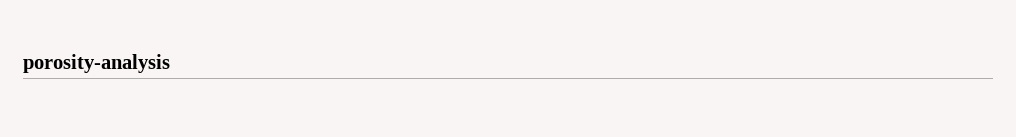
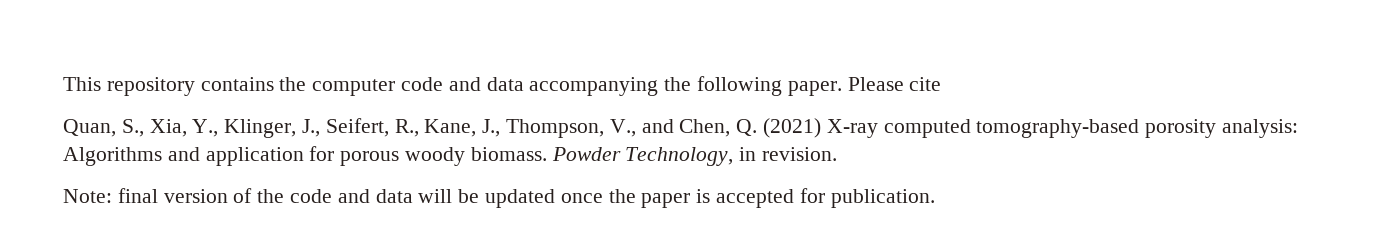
- porosity-analysis
+ This repository contains the computer code and data accompanying the following paper. Please cite
+ Quan, S., Xia, Y., Klinger, J., Seifert, R., Kane, J., Thompson, V., and Chen, Q. (2021) X-ray computed tomography-based porosity analysis: Algorithms and application for porous woody biomass. Powder Technology, in revision.
+ Note: final version of the code and data will be updated once the paper is accepted for publication.

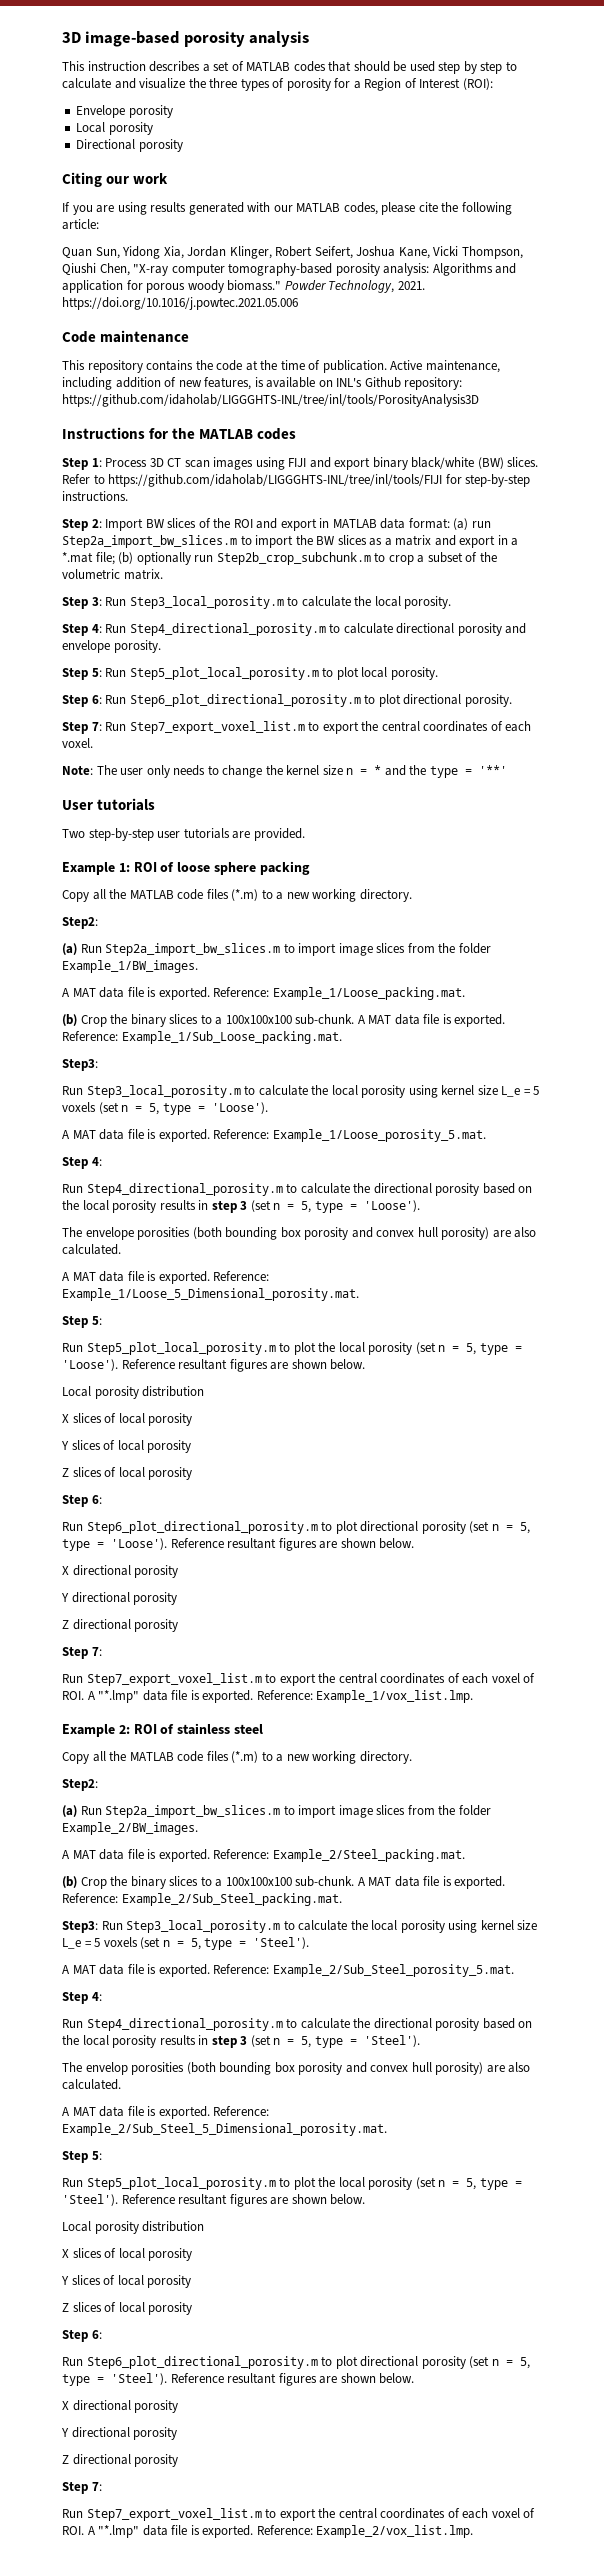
- This repository contains the computer code and data accompanying the following paper. Please cite
- Quan, S., Xia, Y., Klinger, J., Seifert, R., Kane, J., Thompson, V., and Chen, Q. (2021) X-ray computed tomography-based porosity analysis: Algorithms and application for porous woody biomass.
+ 3D image-based porosity analysis
+ This instruction describes a set of MATLAB codes that should be used step by step to calculate and visualize the three types of porosity for a Region of Interest (ROI):
+ Envelope porosity
+ Local porosity
+ Directional porosity
+ Citing our work
+ If you are using results generated with our MATLAB codes, please cite the following article:
+ Quan Sun, Yidong Xia, Jordan Klinger, Robert Seifert, Joshua Kane, Vicki Thompson, Qiushi Chen, "X-ray computer tomography-based porosity analysis: Algorithms and application for porous woody biomass."
- Powder Technology, in revision.
- Note: final version of the code and data will be updated once the paper is accepted for publication.
+ Powder Technology, 2021. https://doi.org/10.1016/j.powtec.2021.05.006
+ Code maintenance
+ This repository contains the code at the time of publication. Active maintenance, including addition of new features, is available on INL's Github repository: https://github.com/idaholab/LIGGGHTS-INL/tree/inl/tools/PorosityAnalysis3D
+ Instructions for the MATLAB codes
+ Step 1: Process 3D CT scan images using FIJI and export binary black/white (BW) slices. Refer to https://github.com/idaholab/LIGGGHTS-INL/tree/inl/tools/FIJI for step-by-step instructions.
+ Step 2: Import BW slices of the ROI and export in MATLAB data format: (a) run Step2a_import_bw_slices.m to import the BW slices as a matrix and export in a *.mat file; (b) optionally run Step2b_crop_subchunk.m to crop a subset of the volumetric matrix.
+ Step 3: Run Step3_local_porosity.m to calculate the local porosity.
+ Step 4: Run Step4_directional_porosity.m to calculate directional porosity and envelope porosity.
+ Step 5: Run Step5_plot_local_porosity.m to plot local porosity.
+ Step 6: Run Step6_plot_directional_porosity.m to plot directional porosity.
+ Step 7: Run Step7_export_voxel_list.m to export the central coordinates of each voxel.
+ Note: The user only needs to change the kernel size n = * and the type = '**'
+ User tutorials
+ Two step-by-step user tutorials are provided.
+ Example 1: ROI of loose sphere packing
+ Copy all the MATLAB code files (*.m) to a new working directory.
+ Step2:
+ (a) Run Step2a_import_bw_slices.m to import image slices from the folder Example_1/BW_images.
+ A MAT data file is exported. Reference: Example_1/Loose_packing.mat.
+ (b) Crop the binary slices to a 100x100x100 sub-chunk. A MAT data file is exported. Reference: Example_1/Sub_Loose_packing.mat.
+ Step3:
+ Run Step3_local_porosity.m to calculate the local porosity using kernel size L_e = 5 voxels (set n = 5, type = 'Loose').
+ A MAT data file is exported. Reference: Example_1/Loose_porosity_5.mat.
+ Step 4:
+ Run Step4_directional_porosity.m to calculate the directional porosity based on the local porosity results in step 3 (set n = 5, type = 'Loose').
+ The envelope porosities (both bounding box porosity and convex hull porosity) are also calculated.
+ A MAT data file is exported. Reference: Example_1/Loose_5_Dimensional_porosity.mat.
+ Step 5:
+ Run Step5_plot_local_porosity.m to plot the local porosity (set n = 5, type = 'Loose'). Reference resultant figures are shown below.
+ Local porosity distribution
+ X slices of local porosity
+ Y slices of local porosity
+ Z slices of local porosity
+ Step 6:
+ Run Step6_plot_directional_porosity.m to plot directional porosity (set n = 5, type = 'Loose'). Reference resultant figures are shown below.
+ X directional porosity
+ Y directional porosity
+ Z directional porosity
+ Step 7:
+ Run Step7_export_voxel_list.m to export the central coordinates of each voxel of ROI. A "*.lmp" data file is exported. Reference: Example_1/vox_list.lmp.
+ Example 2: ROI of stainless steel
+ Copy all the MATLAB code files (*.m) to a new working directory.
+ Step2:
+ (a) Run Step2a_import_bw_slices.m to import image slices from the folder Example_2/BW_images.
+ A MAT data file is exported. Reference: Example_2/Steel_packing.mat.
+ (b) Crop the binary slices to a 100x100x100 sub-chunk. A MAT data file is exported. Reference: Example_2/Sub_Steel_packing.mat.
+ Step3: Run Step3_local_porosity.m to calculate the local porosity using kernel size L_e = 5 voxels (set n = 5, type = 'Steel').
+ A MAT data file is exported. Reference: Example_2/Sub_Steel_porosity_5.mat.
+ Step 4:
+ Run Step4_directional_porosity.m to calculate the directional porosity based on the local porosity results in step 3 (set n = 5, type = 'Steel').
+ The envelop porosities (both bounding box porosity and convex hull porosity) are also calculated.
+ A MAT data file is exported. Reference: Example_2/Sub_Steel_5_Dimensional_porosity.mat.
+ Step 5:
+ Run Step5_plot_local_porosity.m to plot the local porosity (set n = 5, type = 'Steel'). Reference resultant figures are shown below.
+ Local porosity distribution
+ X slices of local porosity
+ Y slices of local porosity
+ Z slices of local porosity
+ Step 6:
+ Run Step6_plot_directional_porosity.m to plot directional porosity (set n = 5, type = 'Steel'). Reference resultant figures are shown below.
+ X directional porosity
+ Y directional porosity
+ Z directional porosity
+ Step 7:
+ Run Step7_export_voxel_list.m to export the central coordinates of each voxel of ROI. A "*.lmp" data file is exported. Reference: Example_2/vox_list.lmp.

